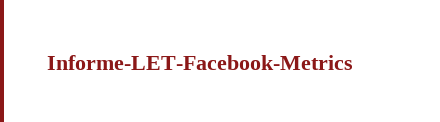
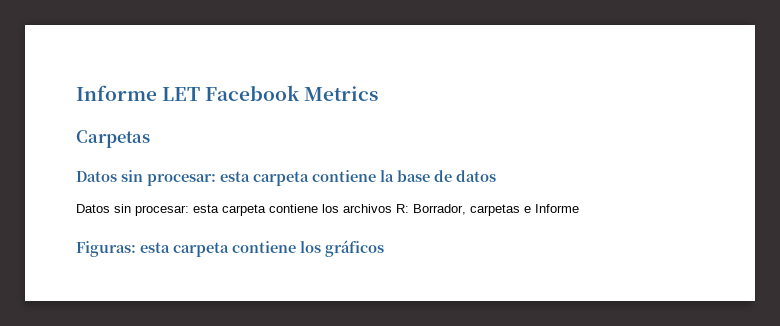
- Informe-LET-Facebook-Metrics
+ Informe LET Facebook Metrics
+ Carpetas
+ Datos sin procesar: esta carpeta contiene la base de datos
+ Datos sin procesar: esta carpeta contiene los archivos R: Borrador, carpetas e Informe
+ Figuras: esta carpeta contiene los gráficos

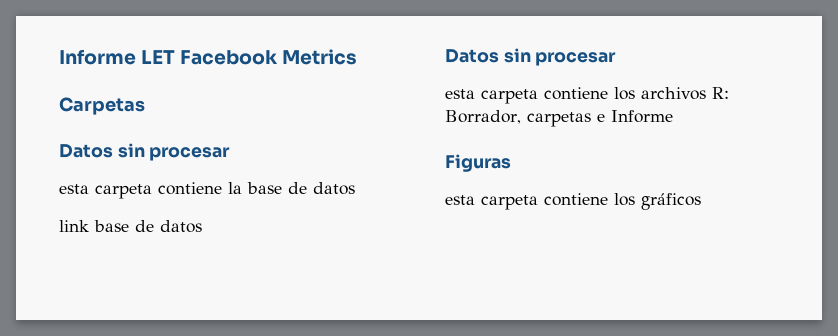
  Carpetas
- Datos sin procesar: esta carpeta contiene la base de datos
+ Datos sin procesar
+ esta carpeta contiene la base de datos
- Datos sin procesar: esta carpeta contiene los archivos R: Borrador, carpetas e Informe
+ link base de datos
+ Datos sin procesar
+ esta carpeta contiene los archivos R: Borrador, carpetas e Informe
- Figuras: esta carpeta contiene los gráficos
+ Figuras
+ esta carpeta contiene los gráficos

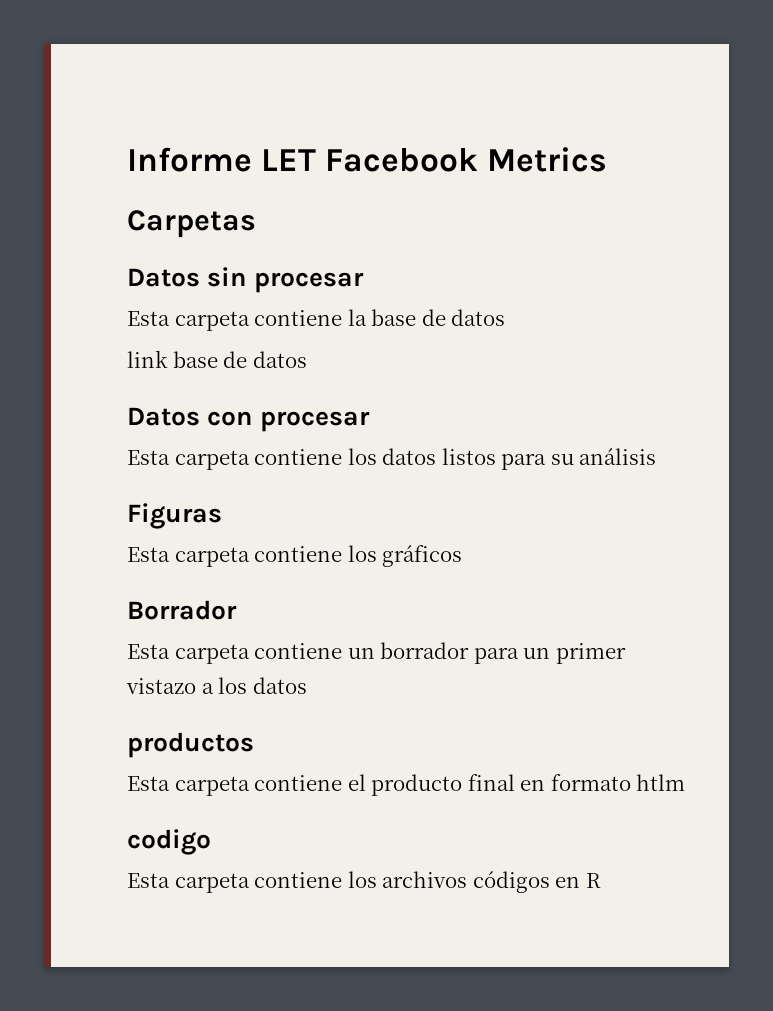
- esta carpeta contiene la base de datos
+ Esta carpeta contiene la base de datos
  link base de datos
- Datos sin procesar
- esta carpeta contiene los archivos R: Borrador, carpetas e Informe
+ Datos con procesar
+ Esta carpeta contiene los datos listos para su análisis
  Figuras
- esta carpeta contiene los gráficos
+ Esta carpeta contiene los gráficos
+ Borrador
+ Esta carpeta contiene un borrador para un primer vistazo a los datos
+ productos
+ Esta carpeta contiene el producto final en formato htlm
+ codigo
+ Esta carpeta contiene los archivos códigos en R

